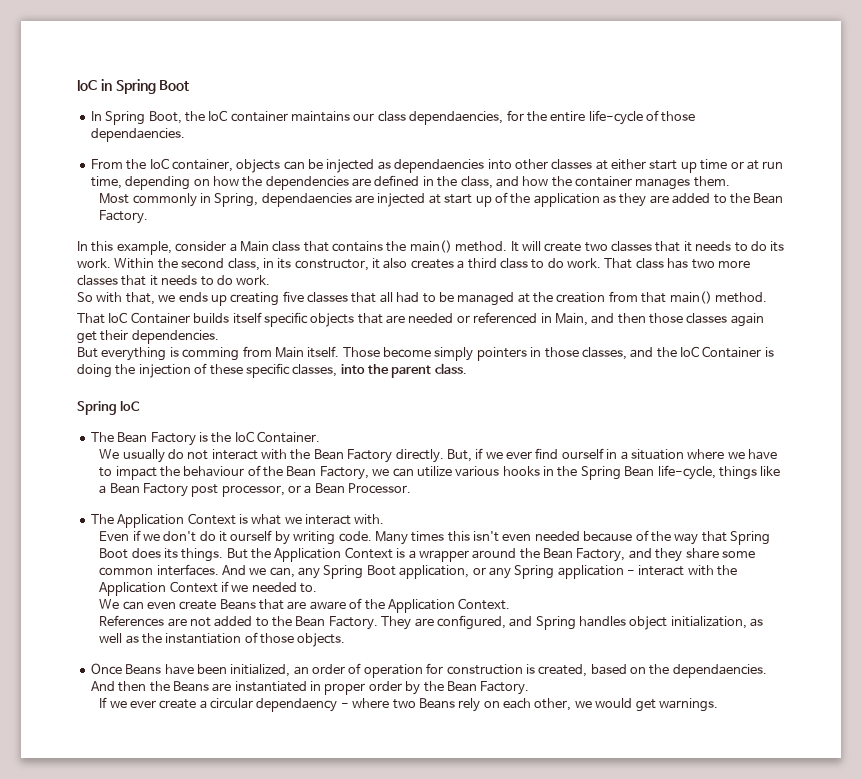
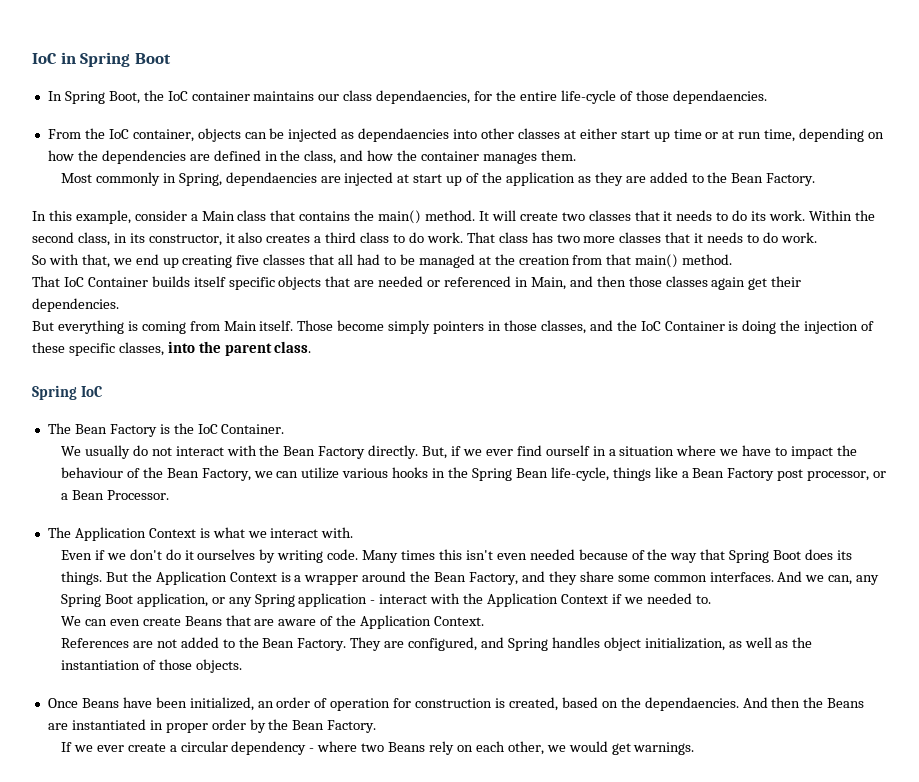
- So with that, we ends up creating five classes that all had to be managed at the creation from that main() method.
+ So with that, we end up creating five classes that all had to be managed at the creation from that main() method.
- But everything is comming from Main itself.
+ But everything is coming from Main itself.
- Even if we don't do it ourself by writing code.
+ Even if we don't do it ourselves by writing code.
- If we ever create a circular dependaency - where two Beans rely on each other, we would get warnings.
+ If we ever create a circular dependency - where two Beans rely on each other, we would get warnings.

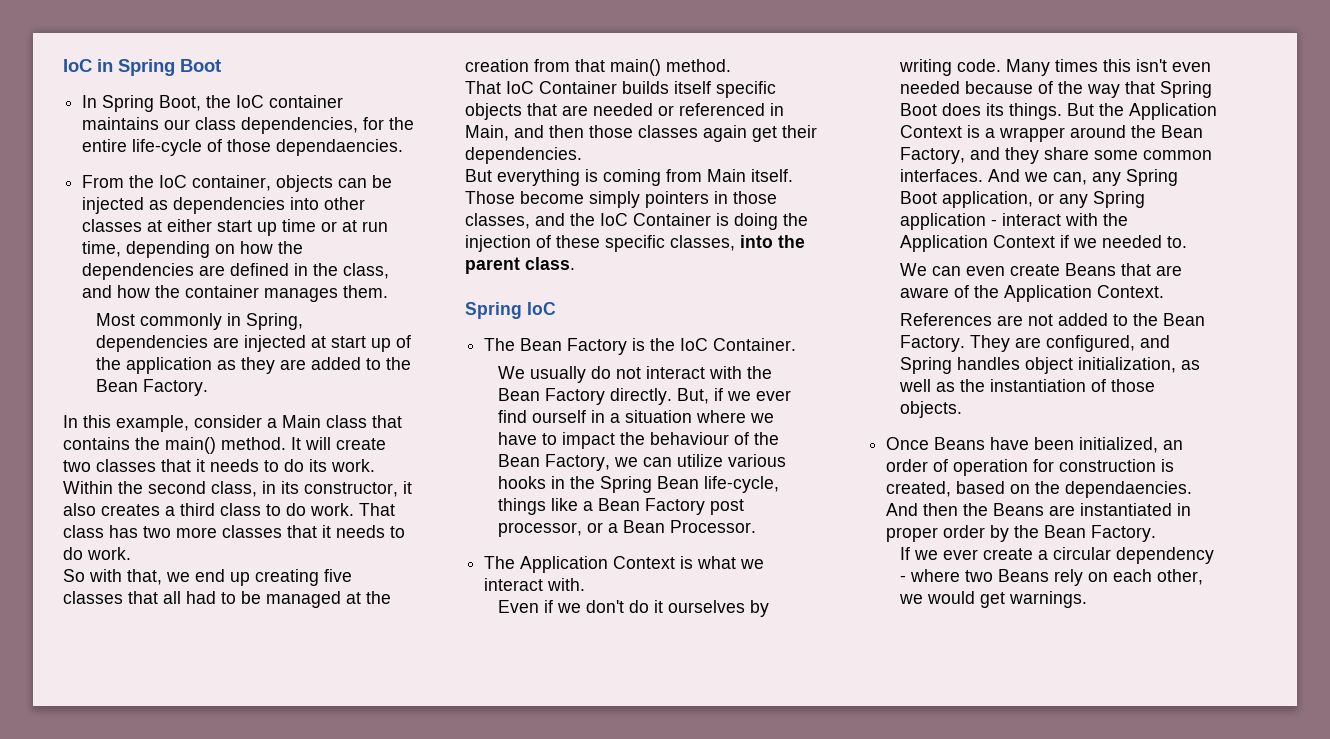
- In Spring Boot, the IoC container maintains our class dependaencies, for the entire life-cycle of those dependaencies.
+ In Spring Boot, the IoC container maintains our class dependencies, for the entire life-cycle of those dependaencies.
- From the IoC container, objects can be injected as dependaencies into other classes at either start up time or at run time, depending on how the dependencies are defined in the class, and how the container manages them.
+ From the IoC container, objects can be injected as dependencies into other classes at either start up time or at run time, depending on how the dependencies are defined in the class, and how the container manages them.
- Most commonly in Spring, dependaencies are injected at start up of the application as they are added to the Bean Factory.
+ Most commonly in Spring, dependencies are injected at start up of the application as they are added to the Bean Factory.

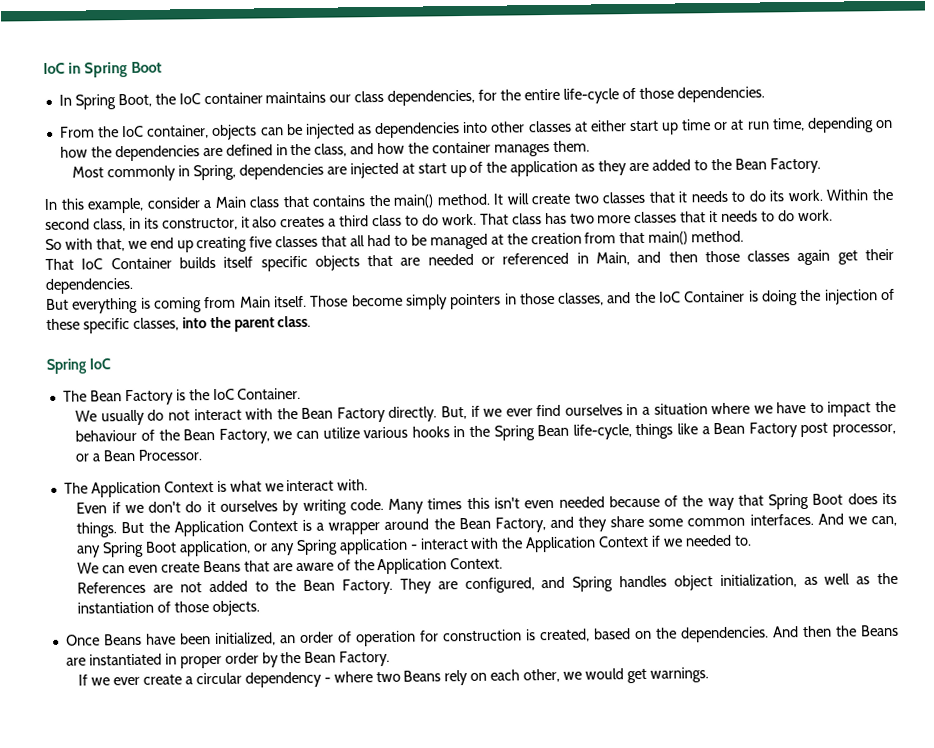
- In Spring Boot, the IoC container maintains our class dependencies, for the entire life-cycle of those dependaencies.
+ In Spring Boot, the IoC container maintains our class dependencies, for the entire life-cycle of those dependencies.
- But, if we ever find ourself in a situation where we have to impact the behaviour of the Bean Factory, we can utilize various hooks in the Spring Bean life-cycle, things like a Bean Factory post processor, or a Bean Processor.
+ But, if we ever find ourselves in a situation where we have to impact the behaviour of the Bean Factory, we can utilize various hooks in the Spring Bean life-cycle, things like a Bean Factory post processor, or a Bean Processor.
- Once Beans have been initialized, an order of operation for construction is created, based on the dependaencies.
+ Once Beans have been initialized, an order of operation for construction is created, based on the dependencies.

